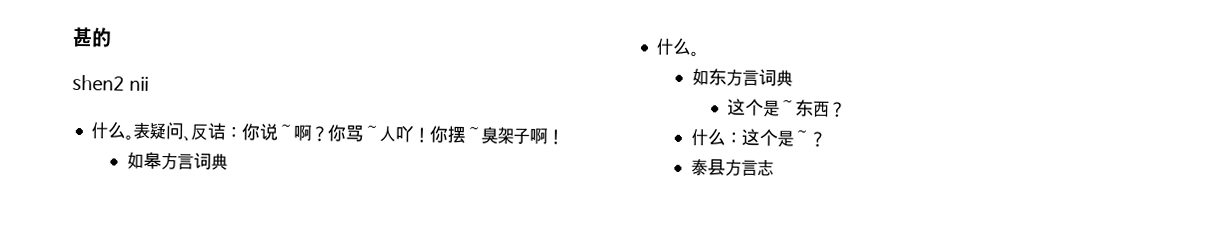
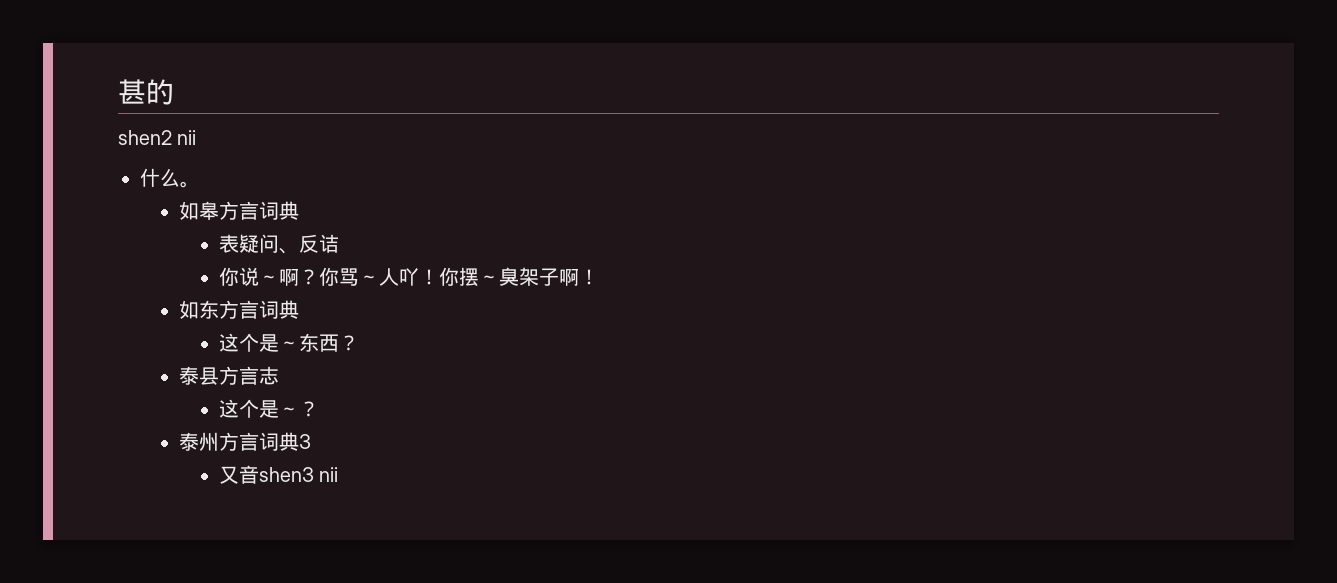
- 什么。表疑问、反诘：你说～啊？
+ 什么。
+ 如皋方言词典
+ 表疑问、反诘
+ 你说～啊？
- 如皋方言词典
- 什么。
- 什么：这个是～？
+ 泰县方言志
+ 这个是～？
- 泰县方言志
+ 泰州方言词典3
+ 又音shen3 nii

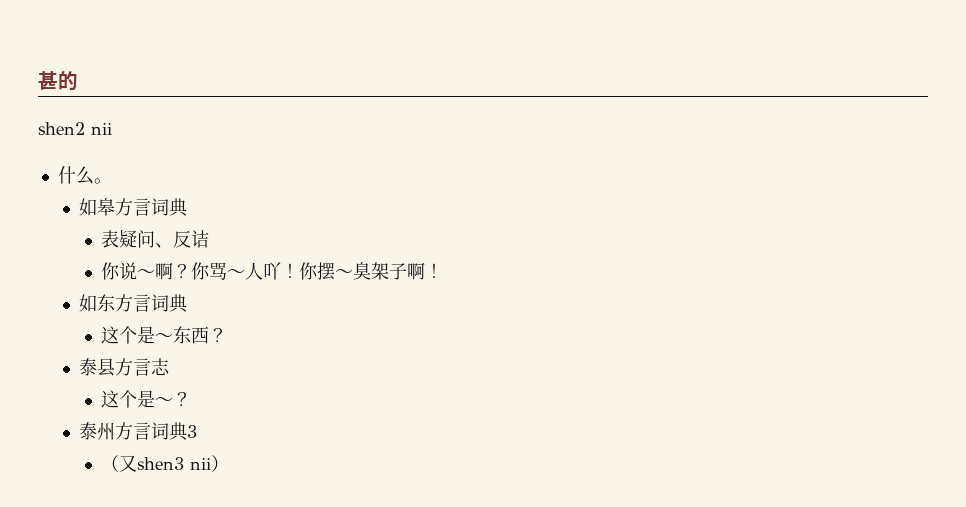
- 又音shen3 nii
+ （又shen3 nii）

